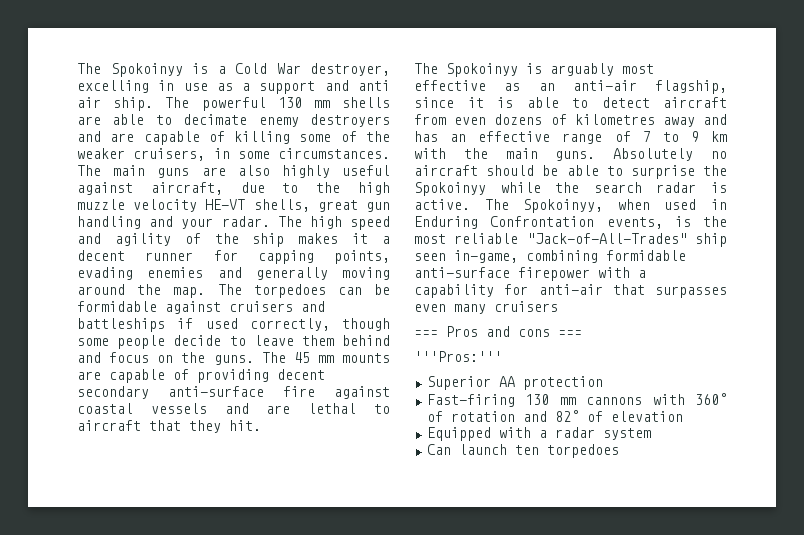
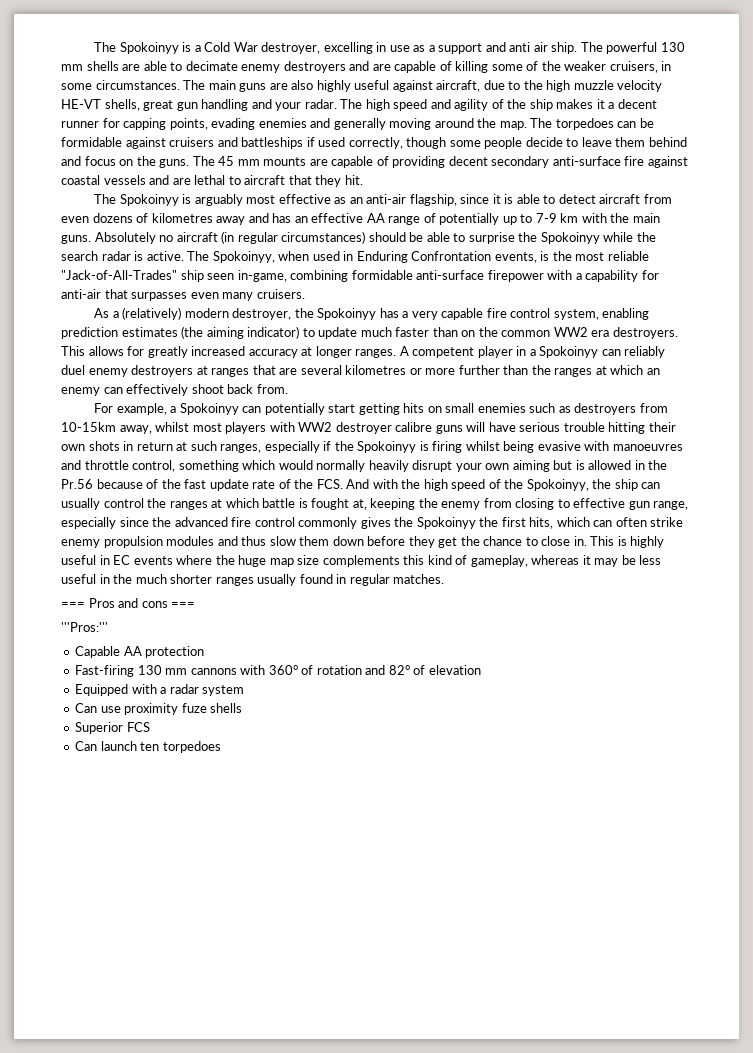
- The Spokoinyy is arguably most effective as an anti-air flagship, since it is able to detect aircraft from even dozens of kilometres away and has an effective range of 7 to 9 km with the main guns.
+ The Spokoinyy is arguably most effective as an anti-air flagship, since it is able to detect aircraft from even dozens of kilometres away and has an effective AA range of potentially up to 7-9 km with the main guns.
- Absolutely no aircraft should be able to surprise the Spokoinyy while the search radar is active.
+ Absolutely no aircraft (in regular circumstances) should be able to surprise the Spokoinyy while the search radar is active.
- The Spokoinyy, when used in Enduring Confrontation events, is the most reliable "Jack-of-All-Trades" ship seen in-game, combining formidable anti-surface firepower with a capability for anti-air that surpasses even many cruisers
+ The Spokoinyy, when used in Enduring Confrontation events, is the most reliable "Jack-of-All-Trades" ship seen in-game, combining formidable anti-surface firepower with a capability for anti-air that surpasses even many cruisers.
+ As a (relatively) modern destroyer, the Spokoinyy has a very capable fire control system, enabling prediction estimates (the aiming indicator) to update much faster than on the common WW2 era destroyers. This allows for greatly increased accuracy at longer ranges. A competent player in a Spokoinyy can reliably duel enemy destroyers at ranges that are several kilometres or more further than the ranges at which an enemy can effectively shoot back from.
+ For example, a Spokoinyy can potentially start getting hits on small enemies such as destroyers from 10-15km away, whilst most players with WW2 destroyer calibre guns will have serious trouble hitting their own shots in return at such ranges, especially if the Spokoinyy is firing whilst being evasive with manoeuvres and throttle control, something which would normally heavily disrupt your own aiming but is allowed in the Pr.56 because of the fast update rate of the FCS. And with the high speed of the Spokoinyy, the ship can usually control the ranges at which battle is fought at, keeping the enemy from closing to effective gun range, especially since the advanced fire control commonly gives the Spokoinyy the first hits, which can often strike enemy propulsion modules and thus slow them down before they get the chance to close in. This is highly useful in EC events where the huge map size complements this kind of gameplay, whereas it may be less useful in the much shorter ranges usually found in regular matches.
- Superior AA protection
+ Capable AA protection
+ Can use proximity fuze shells
+ Superior FCS

